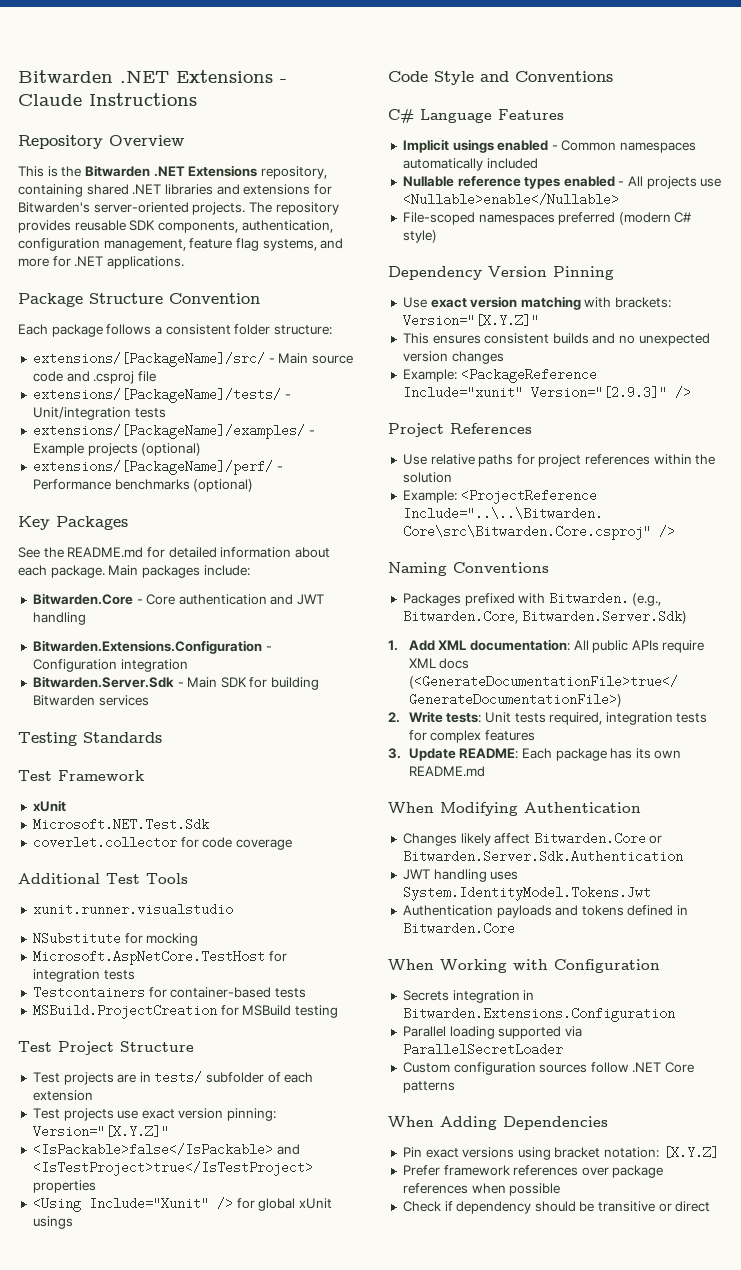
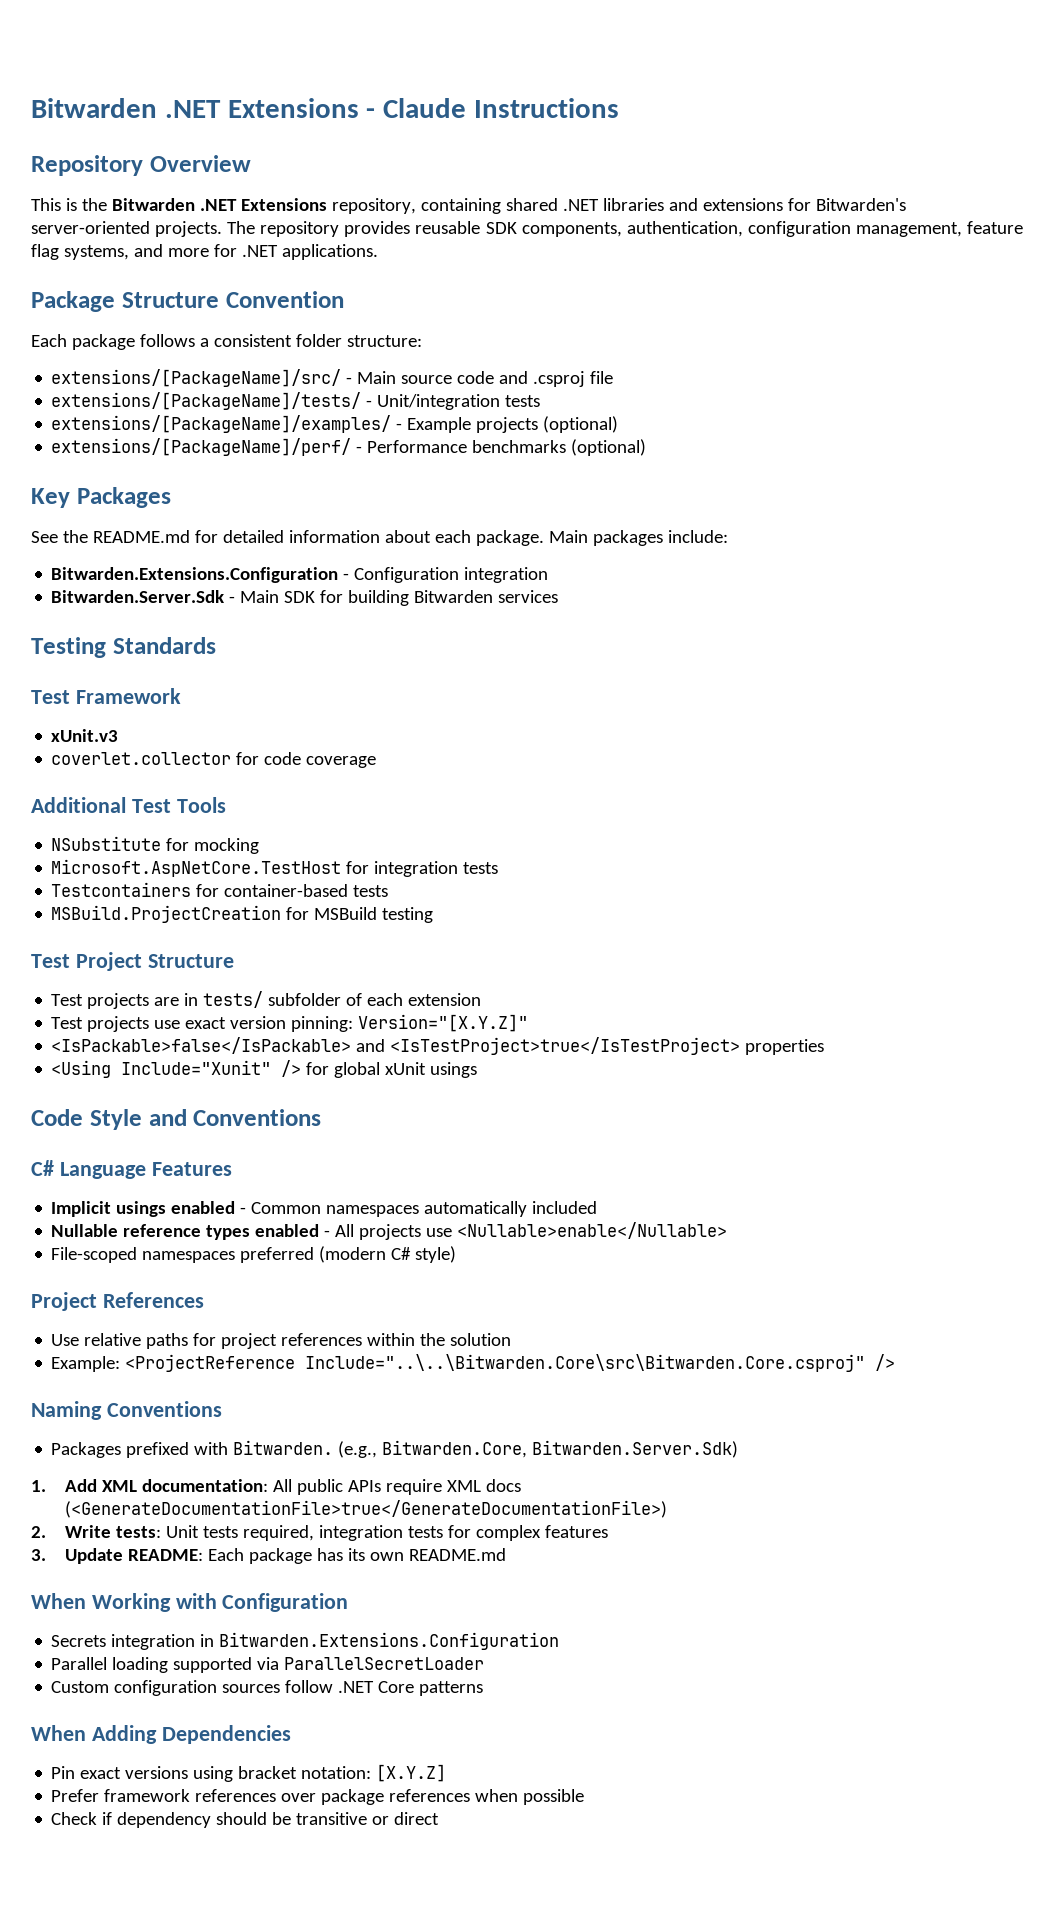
- Bitwarden.Core - Core authentication and JWT handling
  Test Framework
- xUnit
- Microsoft.NET.Test.Sdk
+ xUnit.v3
- xunit.runner.visualstudio
- Dependency Version Pinning
- Use exact version matching with brackets: Version="[X.Y.Z]"
- This ensures consistent builds and no unexpected version changes
- Example: <PackageReference Include="xunit" Version="[2.9.3]" />
- When Modifying Authentication
- Changes likely affect Bitwarden.Core or Bitwarden.Server.Sdk.Authentication
- JWT handling uses System.IdentityModel.Tokens.Jwt
- Authentication payloads and tokens defined in Bitwarden.Core

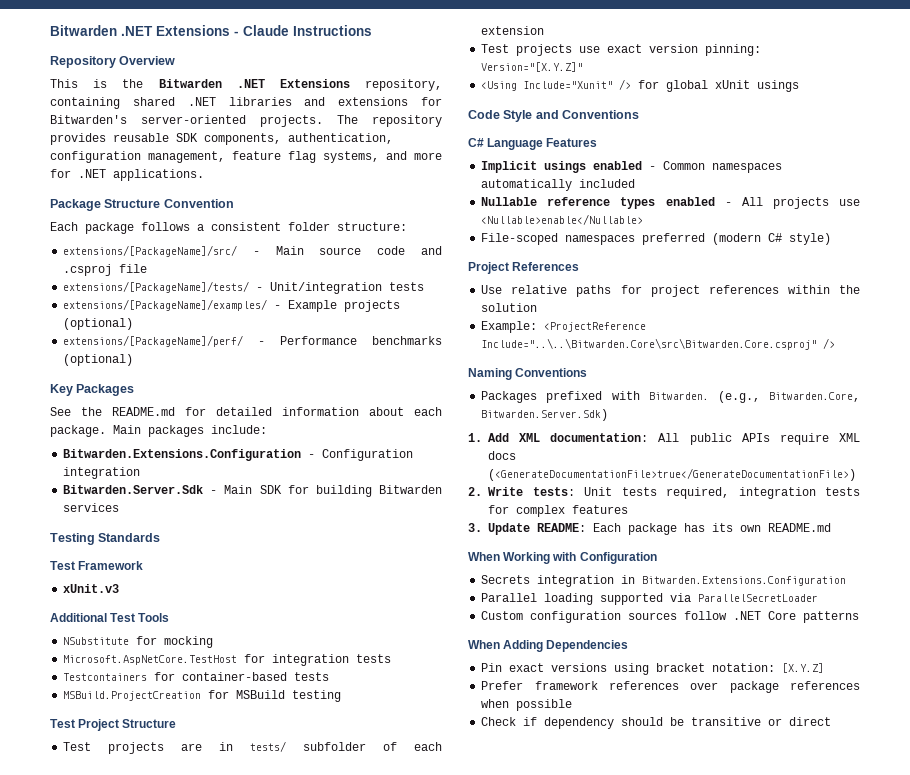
- coverlet.collector for code coverage
- <IsPackable>false</IsPackable> and <IsTestProject>true</IsTestProject> properties

